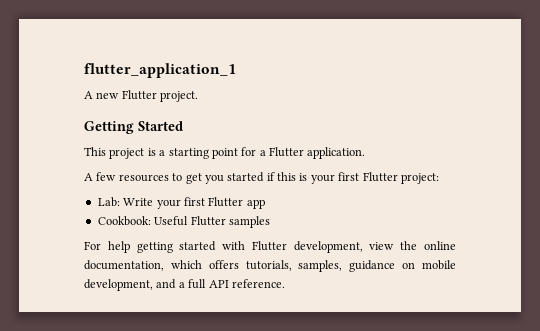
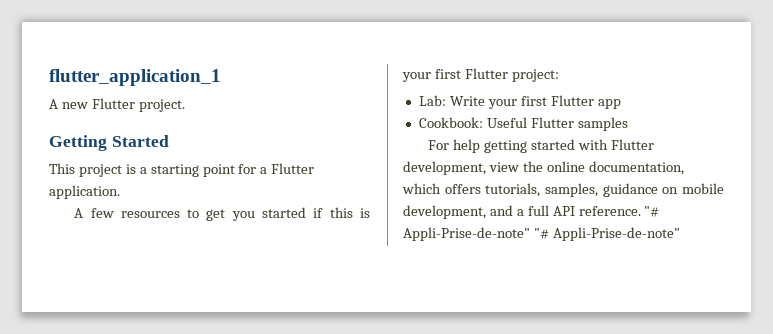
+ "# Appli-Prise-de-note" "# Appli-Prise-de-note"

